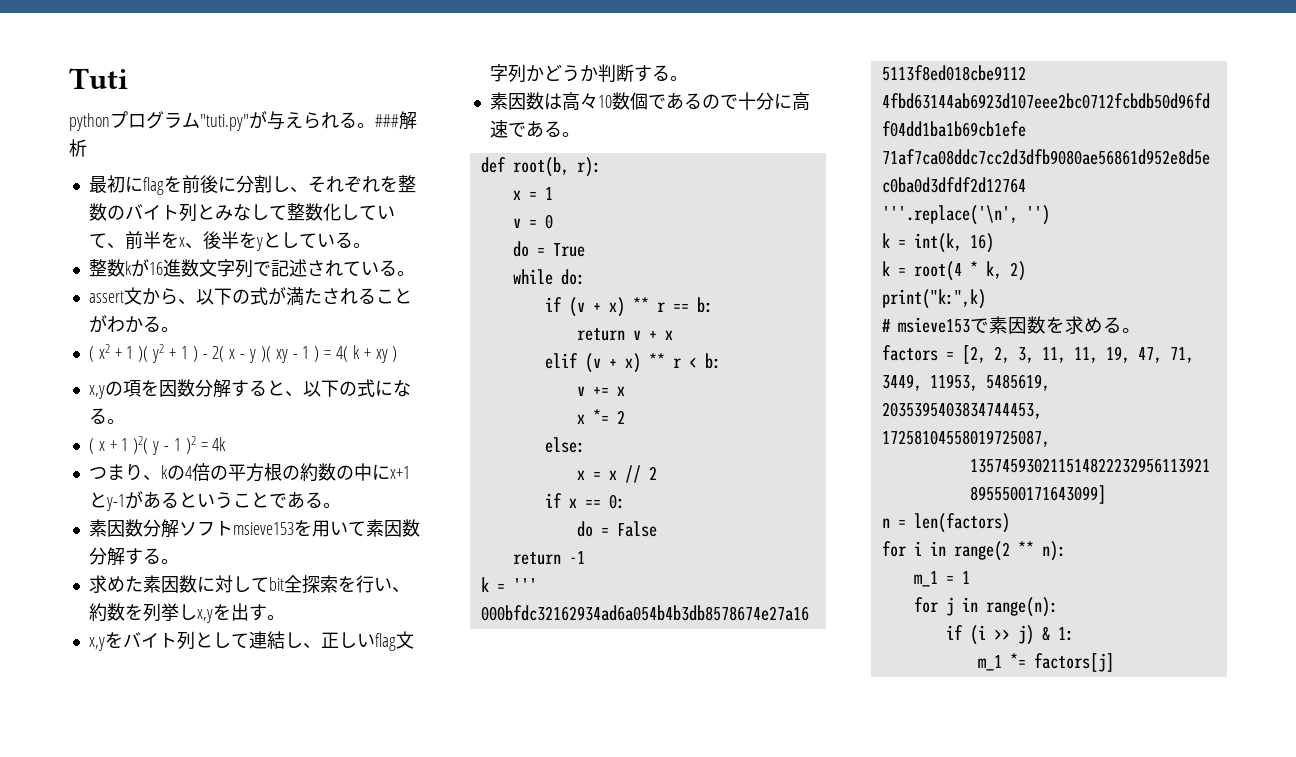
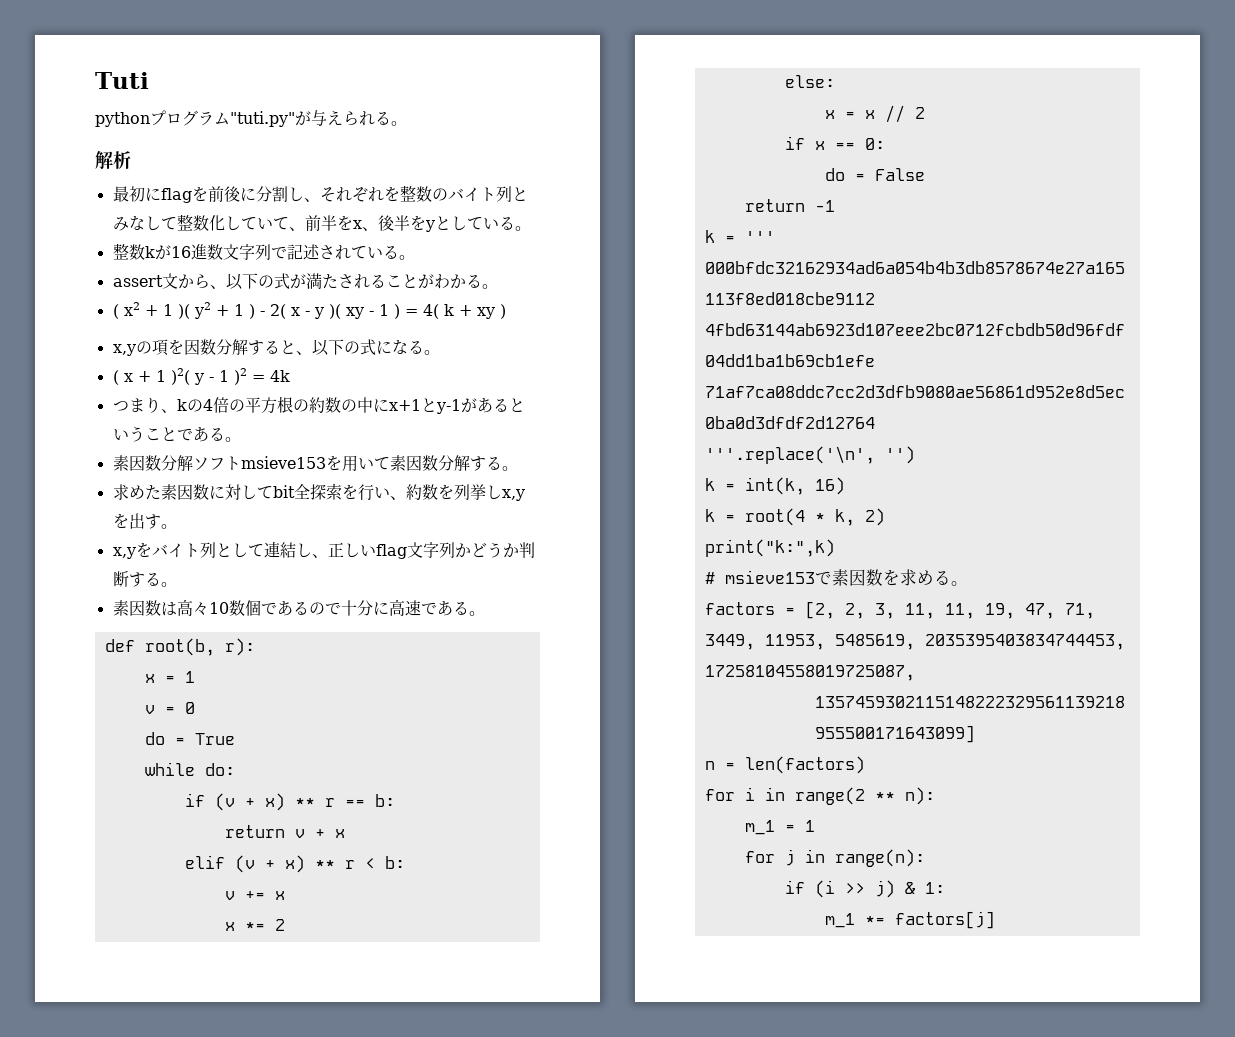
- pythonプログラム"tuti.py"が与えられる。###解析
+ pythonプログラム"tuti.py"が与えられる。
+ 解析

